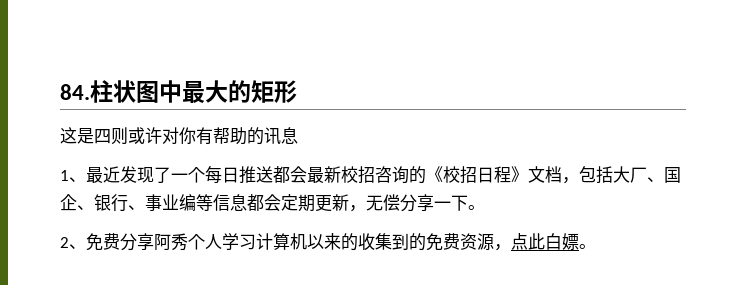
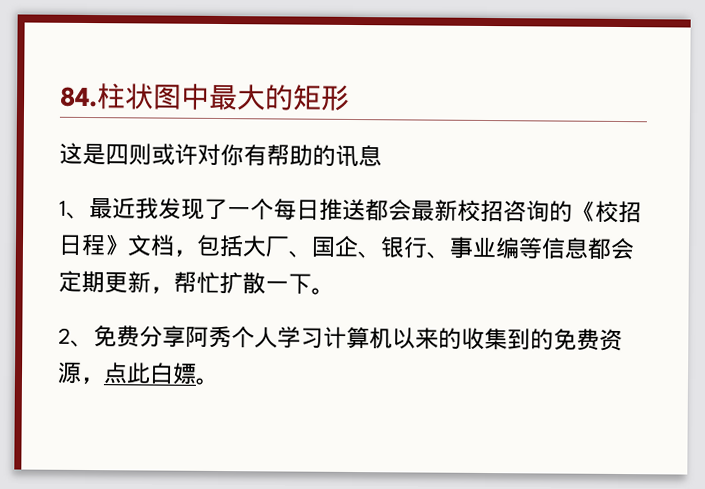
- 1、最近发现了一个每日推送都会最新校招咨询的《校招日程》文档，包括大厂、国企、银行、事业编等信息都会定期更新，无偿分享一下。
+ 1、最近我发现了一个每日推送都会最新校招咨询的《校招日程》文档，包括大厂、国企、银行、事业编等信息都会定期更新，帮忙扩散一下。

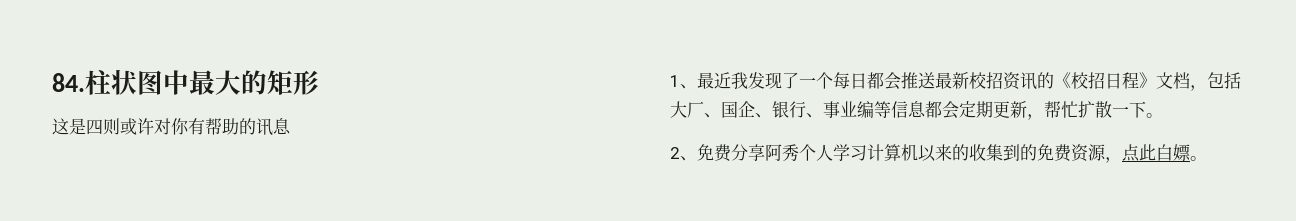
- 1、最近我发现了一个每日推送都会最新校招咨询的《校招日程》文档，包括大厂、国企、银行、事业编等信息都会定期更新，帮忙扩散一下。
+ 1、最近我发现了一个每日都会推送最新校招资讯的《校招日程》文档，包括大厂、国企、银行、事业编等信息都会定期更新，帮忙扩散一下。

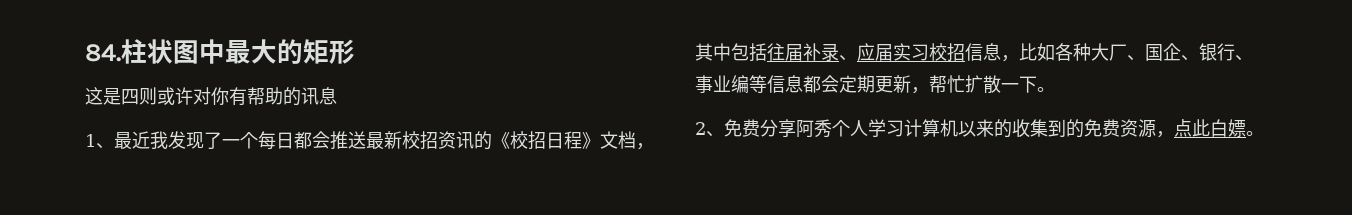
- 1、最近我发现了一个每日都会推送最新校招资讯的《校招日程》文档，包括大厂、国企、银行、事业编等信息都会定期更新，帮忙扩散一下。
+ 1、最近我发现了一个每日都会推送最新校招资讯的《校招日程》文档，其中包括往届补录、应届实习校招信息，比如各种大厂、国企、银行、事业编等信息都会定期更新，帮忙扩散一下。

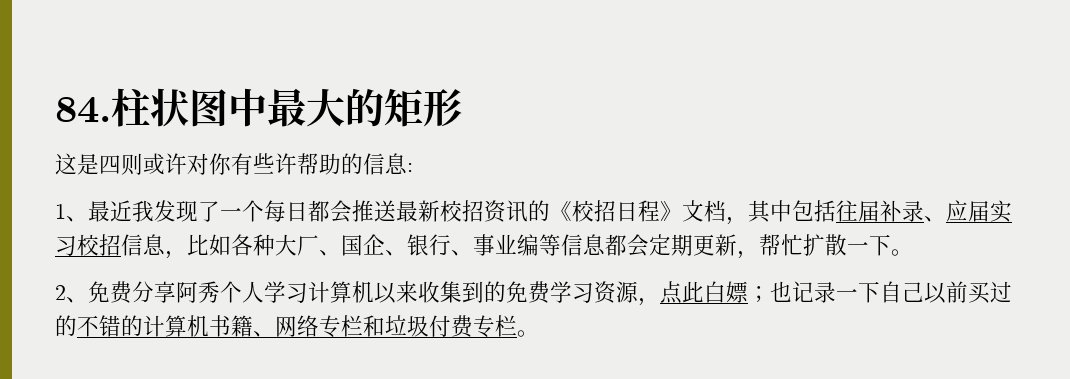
- 这是四则或许对你有帮助的讯息
+ 这是四则或许对你有些许帮助的信息:
- 2、免费分享阿秀个人学习计算机以来的收集到的免费资源，点此白嫖。
+ 2、免费分享阿秀个人学习计算机以来收集到的免费学习资源，点此白嫖；也记录一下自己以前买过的不错的计算机书籍、网络专栏和垃圾付费专栏。

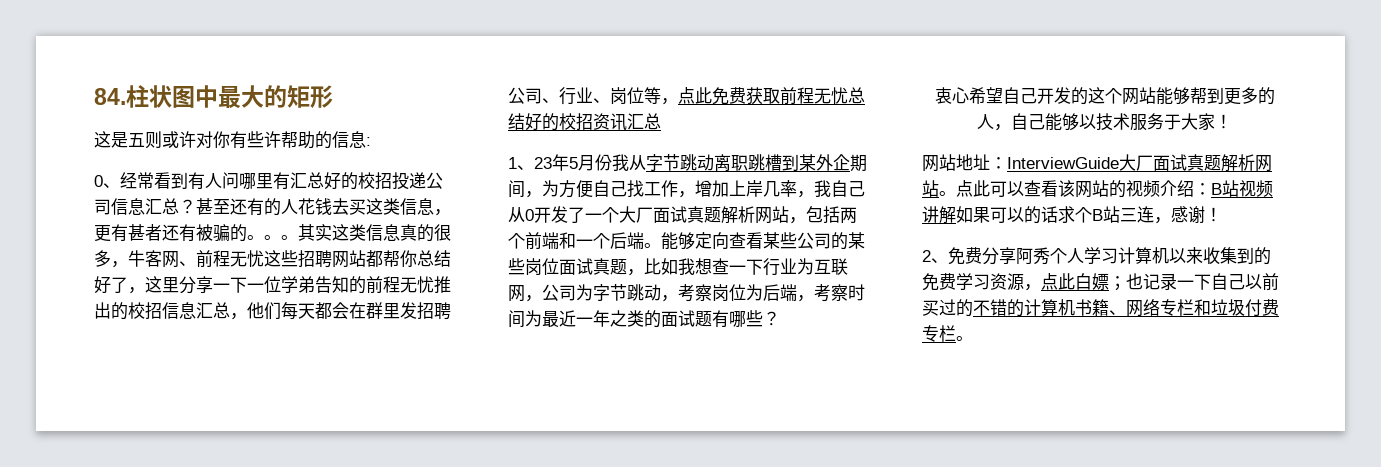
- 这是四则或许对你有些许帮助的信息:
+ 这是五则或许对你有些许帮助的信息:
- 1、最近我发现了一个每日都会推送最新校招资讯的《校招日程》文档，其中包括往届补录、应届实习校招信息，比如各种大厂、国企、银行、事业编等信息都会定期更新，帮忙扩散一下。
+ 0、经常看到有人问哪里有汇总好的校招投递公司信息汇总？甚至还有的人花钱去买这类信息，更有甚者还有被骗的。。。其实这类信息真的很多，牛客网、前程无忧这些招聘网站都帮你总结好了，这里分享一下一位学弟告知的前程无忧推出的校招信息汇总，他们每天都会在群里发招聘公司、行业、岗位等，点此免费获取前程无忧总结好的校招资讯汇总
+ 1、23年5月份我从字节跳动离职跳槽到某外企期间，为方便自己找工作，增加上岸几率，我自己从0开发了一个大厂面试真题解析网站，包括两个前端和一个后端。能够定向查看某些公司的某些岗位面试真题，比如我想查一下行业为互联网，公司为字节跳动，考察岗位为后端，考察时间为最近一年之类的面试题有哪些？
+ 衷心希望自己开发的这个网站能够帮到更多的人，自己能够以技术服务于大家！
+ 网站地址：InterviewGuide大厂面试真题解析网站。点此可以查看该网站的视频介绍：B站视频讲解如果可以的话求个B站三连，感谢！

